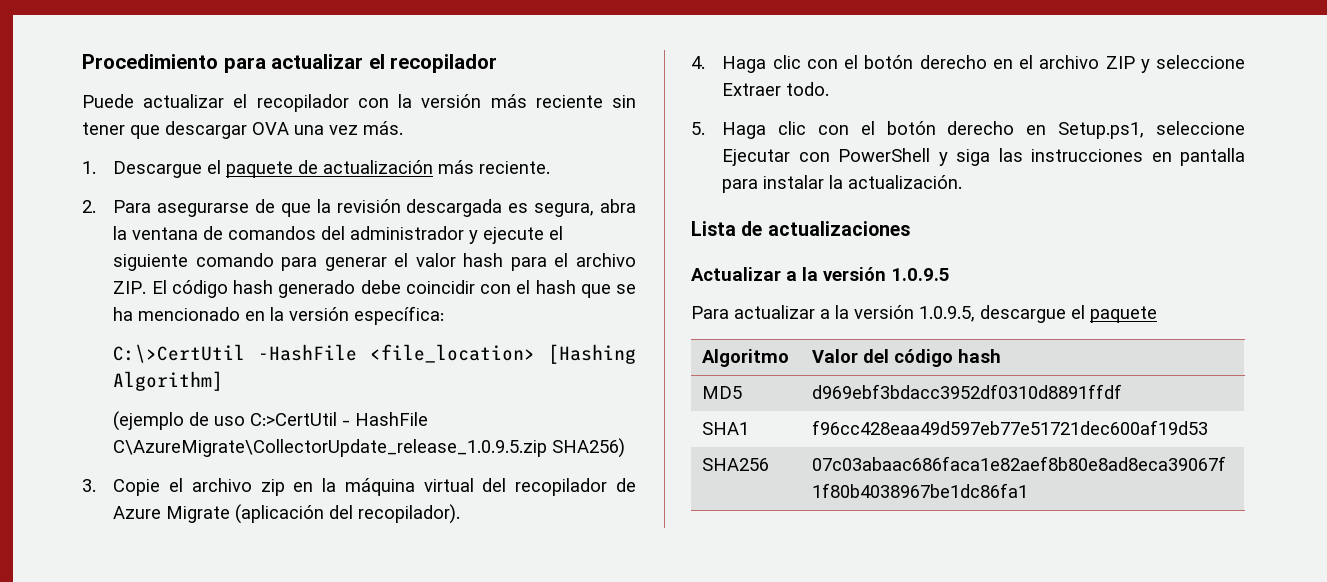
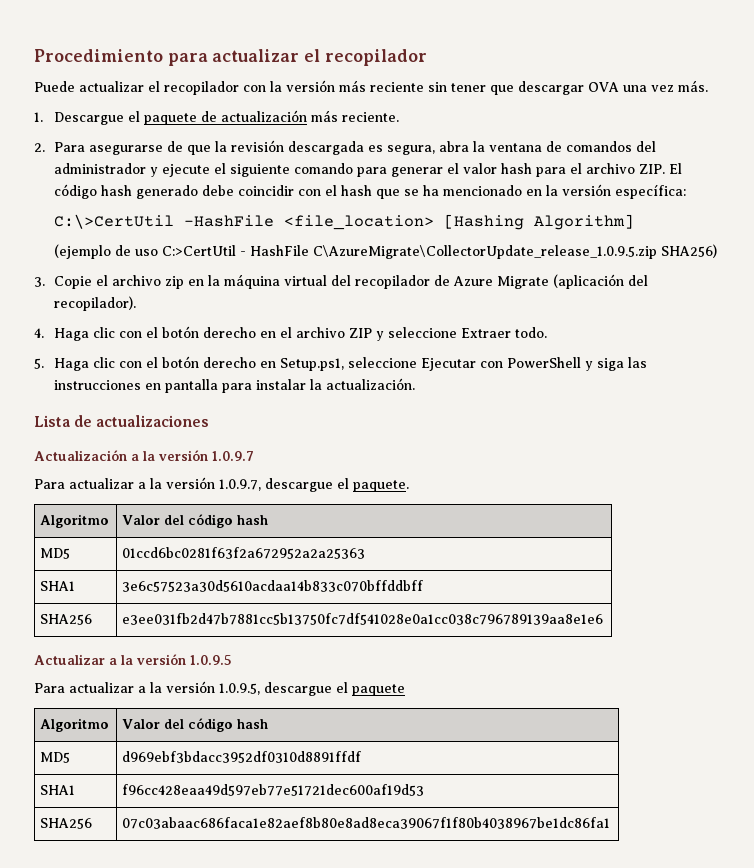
+ Actualización a la versión 1.0.9.7
+ Para actualizar a la versión 1.0.9.7, descargue el paquete.
+ Algoritmo | Valor del código hash
+ MD5 | 01ccd6bc0281f63f2a672952a2a25363
+ SHA1 | 3e6c57523a30d5610acdaa14b833c070bffddbff
+ SHA256 | e3ee031fb2d47b7881cc5b13750fc7df541028e0a1cc038c796789139aa8e1e6

